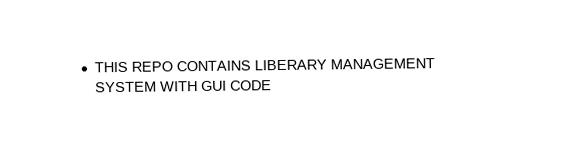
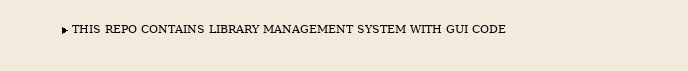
- THIS REPO CONTAINS LIBERARY MANAGEMENT SYSTEM WITH GUI CODE
+ THIS REPO CONTAINS LIBRARY MANAGEMENT SYSTEM WITH GUI CODE

